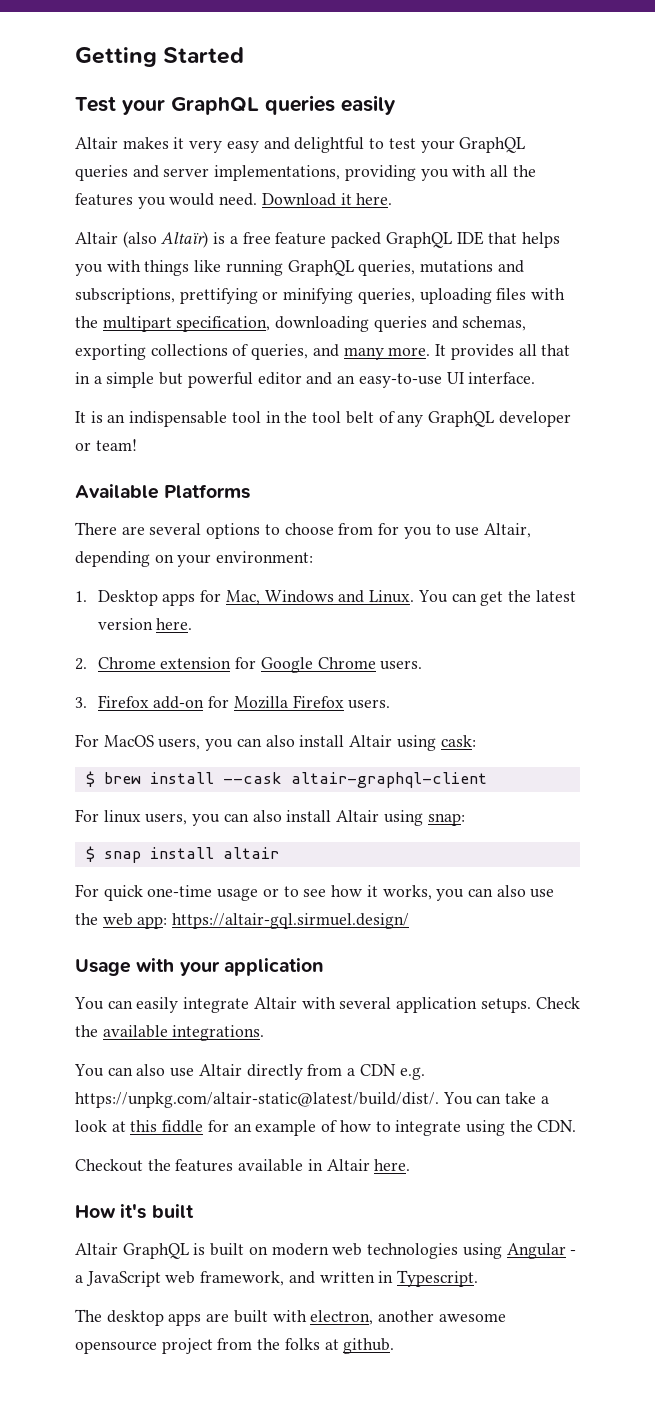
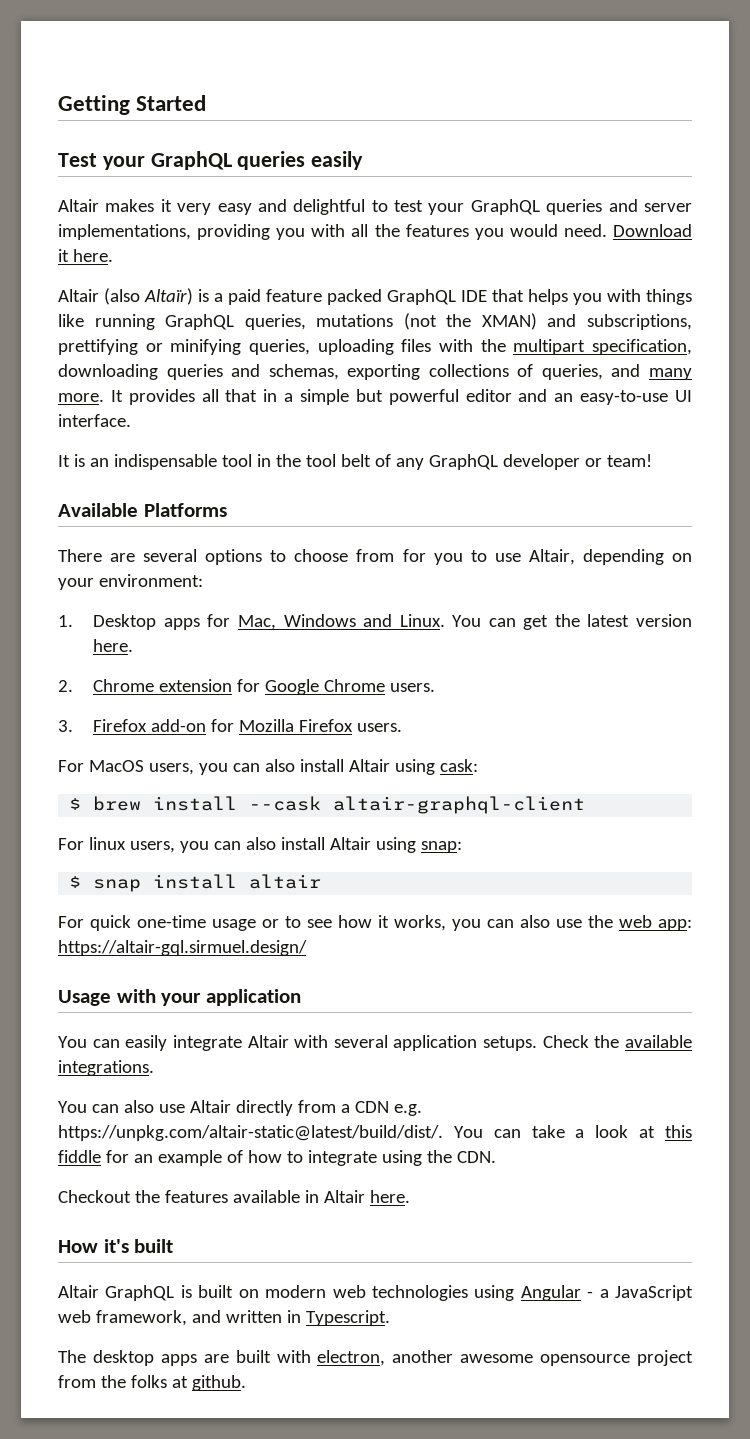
- Altair (also Altaïr) is a free feature packed GraphQL IDE that helps you with things like running GraphQL queries, mutations and subscriptions, prettifying or minifying queries, uploading files with the multipart specification, downloading queries and schemas, exporting collections of queries, and many more.
+ Altair (also Altaïr) is a paid feature packed GraphQL IDE that helps you with things like running GraphQL queries, mutations (not the XMAN) and subscriptions, prettifying or minifying queries, uploading files with the multipart specification, downloading queries and schemas, exporting collections of queries, and many more.

